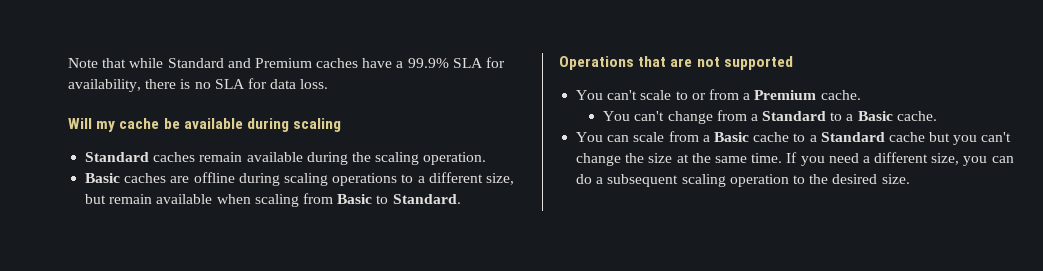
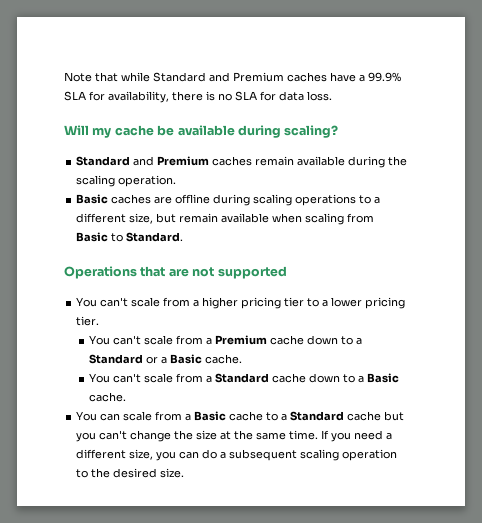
- Will my cache be available during scaling
- Standard caches remain available during the scaling operation.
+ Will my cache be available during scaling?
+ Standard and Premium caches remain available during the scaling operation.
- You can't scale to or from a Premium cache.
+ You can't scale from a higher pricing tier to a lower pricing tier.
+ You can't scale from a Premium cache down to a Standard or a Basic cache.
- You can't change from a Standard to a Basic cache.
+ You can't scale from a Standard cache down to a Basic cache.

